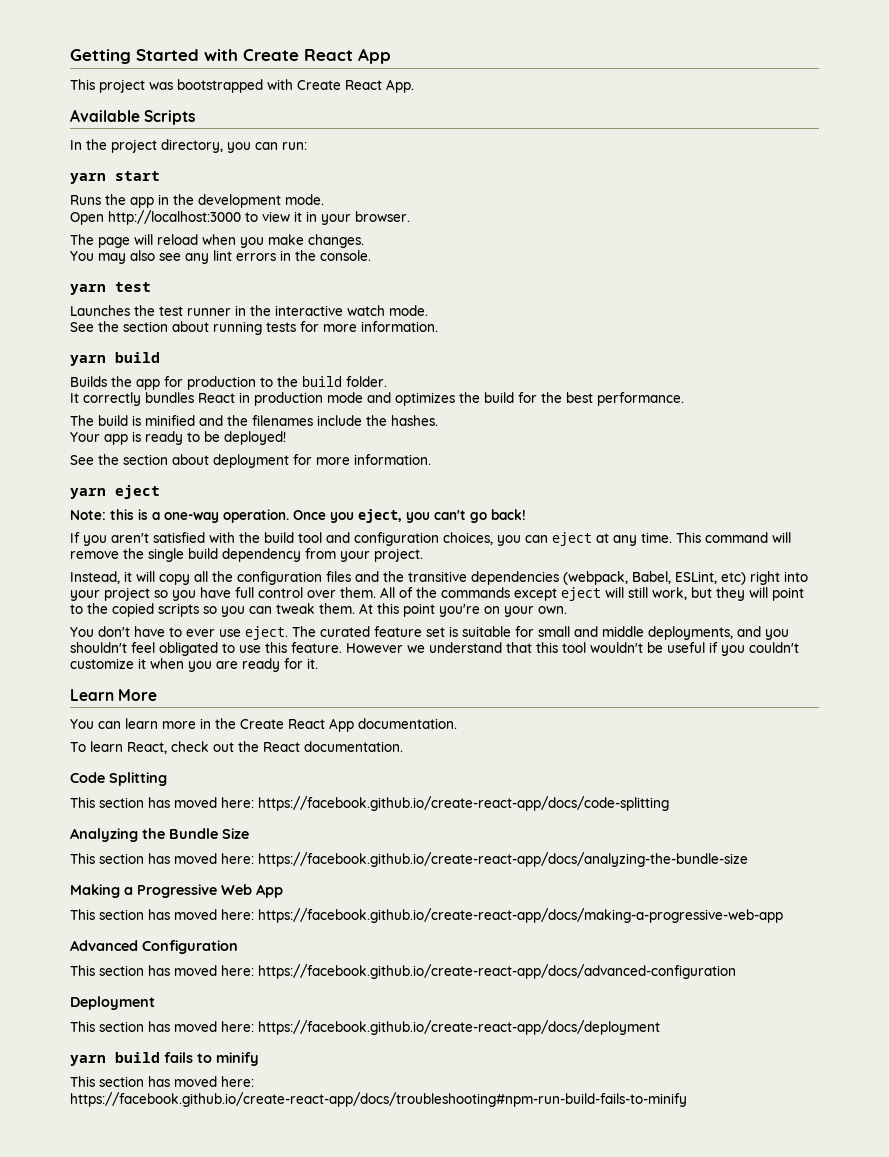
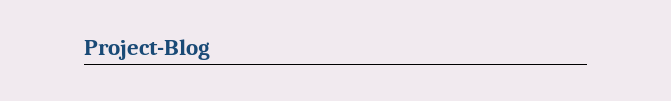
- Getting Started with Create React App
- This project was bootstrapped with Create React App.
- Available Scripts
- In the project directory, you can run:
- yarn start
- Runs the app in the development mode.
- Open http://localhost:3000 to view it in your browser.
- The page will reload when you make changes.
- You may also see any lint errors in the console.
- yarn test
- Launches the test runner in the interactive watch mode.
- See the section about running tests for more information.
- yarn build
- Builds the app for production to the build folder.
- It correctly bundles React in production mode and optimizes the build for the best performance.
- The build is minified and the filenames include the hashes.
- Your app is ready to be deployed!
- See the section about deployment for more information.
- yarn eject
- Note: this is a one-way operation. Once you eject, you can't go back!
- If you aren't satisfied with the build tool and configuration choices, you can eject at any time. This command will remove the single build dependency from your project.
- Instead, it will copy all the configuration files and the transitive dependencies (webpack, Babel, ESLint, etc) right into your project so you have full control over them. All of the commands except eject will still work, but they will point to the copied scripts so you can tweak them. At this point you're on your own.
- You don't have to ever use eject. The curated feature set is suitable for small and middle deployments, and you shouldn't feel obligated to use this feature. However we understand that this tool wouldn't be useful if you couldn't customize it when you are ready for it.
- Learn More
- You can learn more in the Create React App documentation.
- To learn React, check out the React documentation.
- Code Splitting
- This section has moved here: https://facebook.github.io/create-react-app/docs/code-splitting
- Analyzing the Bundle Size
- This section has moved here: https://facebook.github.io/create-react-app/docs/analyzing-the-bundle-size
- Making a Progressive Web App
- This section has moved here: https://facebook.github.io/create-react-app/docs/making-a-progressive-web-app
- Advanced Configuration
- This section has moved here: https://facebook.github.io/create-react-app/docs/advanced-configuration
- Deployment
- This section has moved here: https://facebook.github.io/create-react-app/docs/deployment
- yarn build fails to minify
- This section has moved here: https://facebook.github.io/create-react-app/docs/troubleshooting#npm-run-build-fails-to-minify
+ Project-Blog

